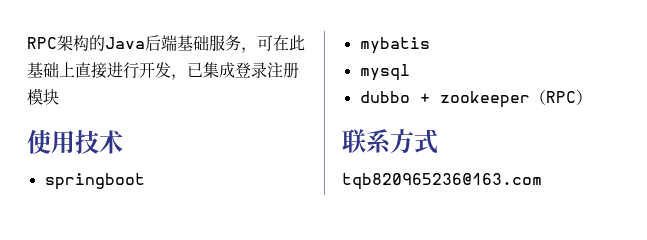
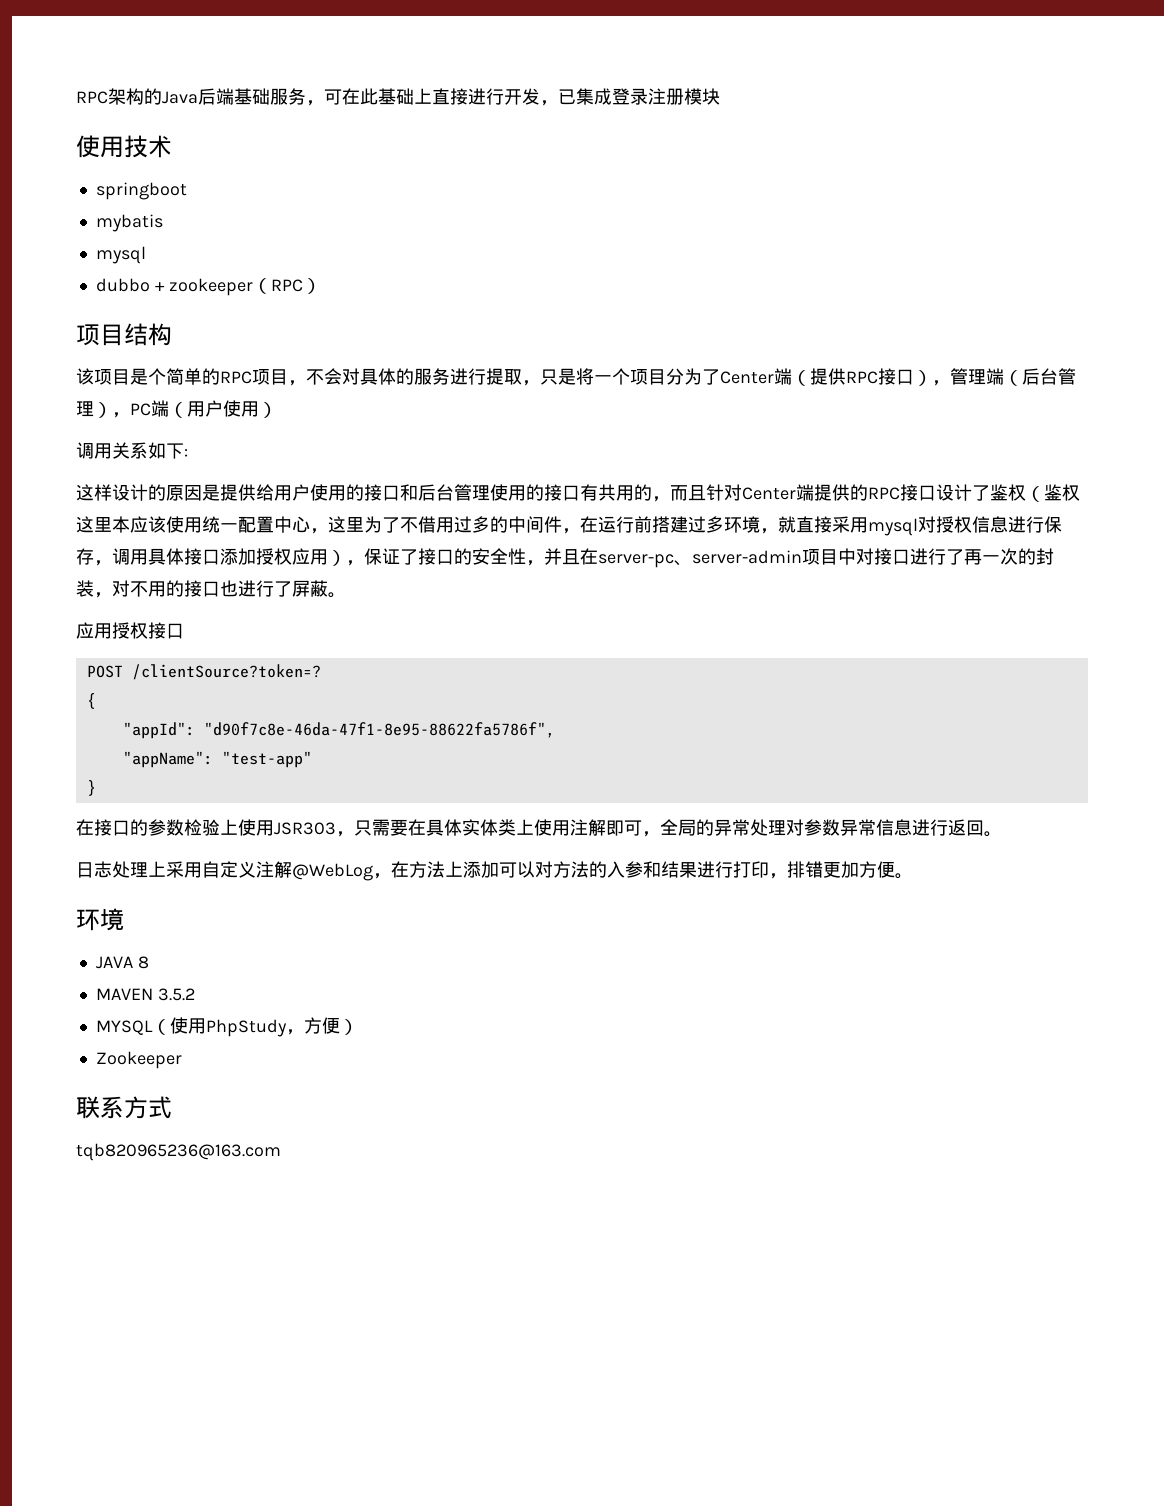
+ 项目结构
+ 该项目是个简单的RPC项目，不会对具体的服务进行提取，只是将一个项目分为了Center端（提供RPC接口），管理端（后台管理），PC端（用户使用）
+ 调用关系如下:
+ 这样设计的原因是提供给用户使用的接口和后台管理使用的接口有共用的，而且针对Center端提供的RPC接口设计了鉴权（鉴权这里本应该使用统一配置中心，这里为了不借用过多的中间件，在运行前搭建过多环境，就直接采用mysql对授权信息进行保存，调用具体接口添加授权应用），保证了接口的安全性，并且在server-pc、server-admin项目中对接口进行了再一次的封装，对不用的接口也进行了屏蔽。
+ 应用授权接口
+ POST /clientSource?token=?
+ {
+ "appId": "d90f7c8e-46da-47f1-8e95-88622fa5786f",
+ "appName": "test-app"
+ }
+ 在接口的参数检验上使用JSR303，只需要在具体实体类上使用注解即可，全局的异常处理对参数异常信息进行返回。
+ 日志处理上采用自定义注解@WebLog，在方法上添加可以对方法的入参和结果进行打印，排错更加方便。
+ 环境
+ JAVA 8
+ MAVEN 3.5.2
+ MYSQL（使用PhpStudy，方便）
+ Zookeeper

